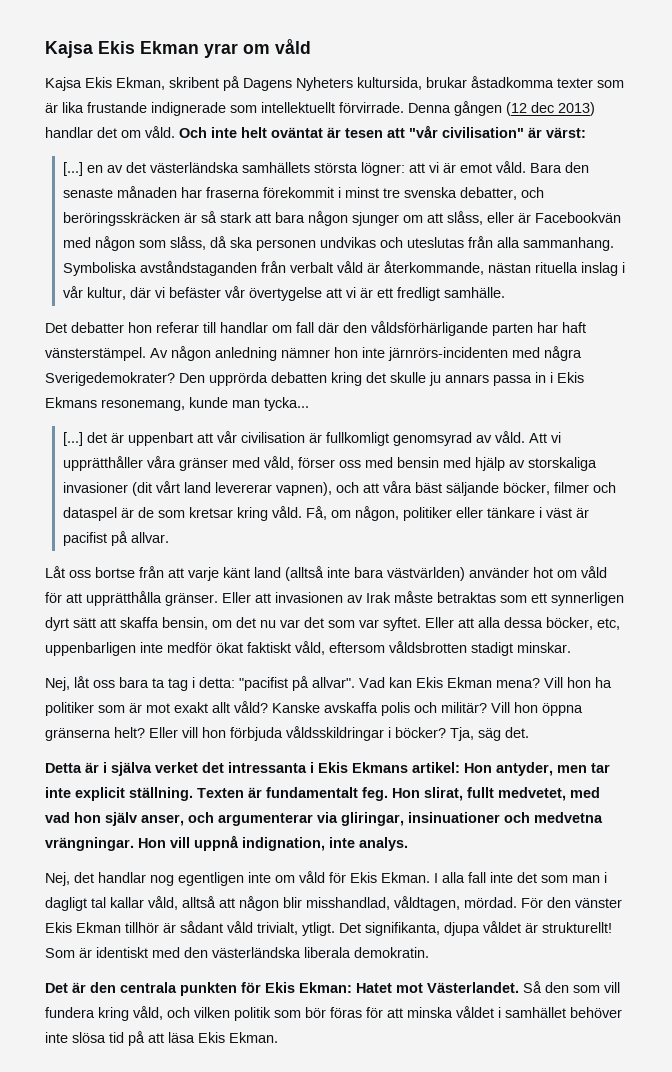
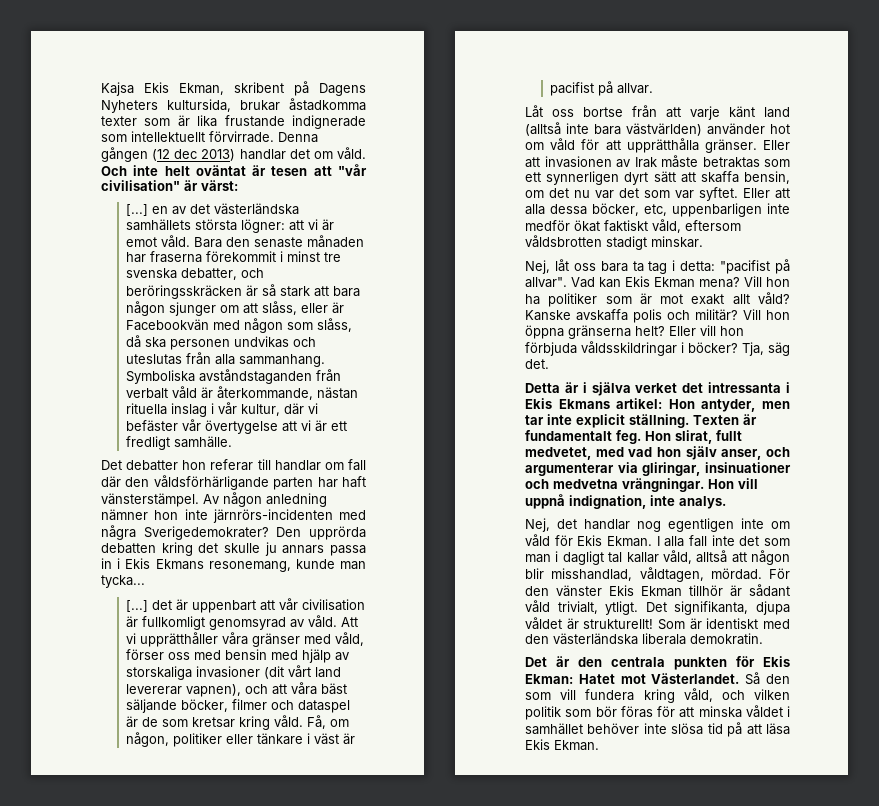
- Kajsa Ekis Ekman yrar om våld

